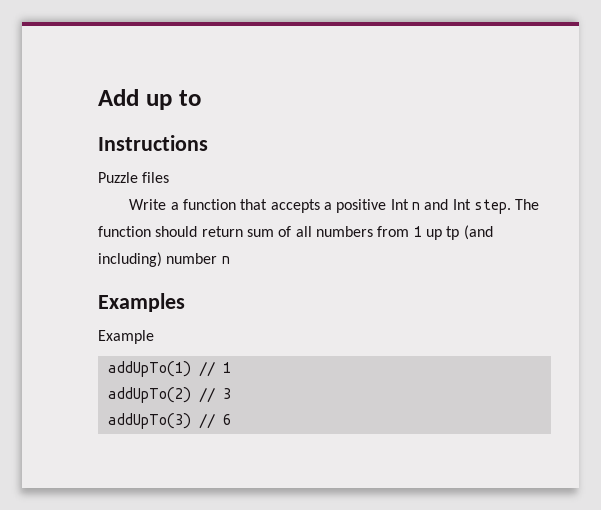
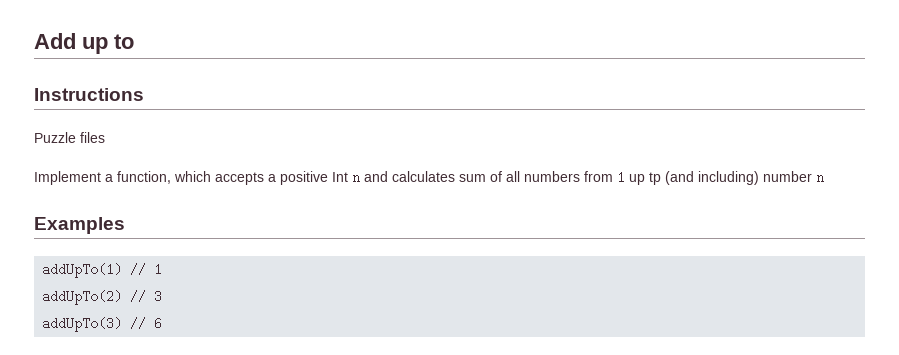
- Write a function that accepts a positive Int n and Int step. The function should return sum of all numbers from 1 up tp (and including) number n
+ Implement a function, which accepts a positive Int n and calculates sum of all numbers from 1 up tp (and including) number n
- Example

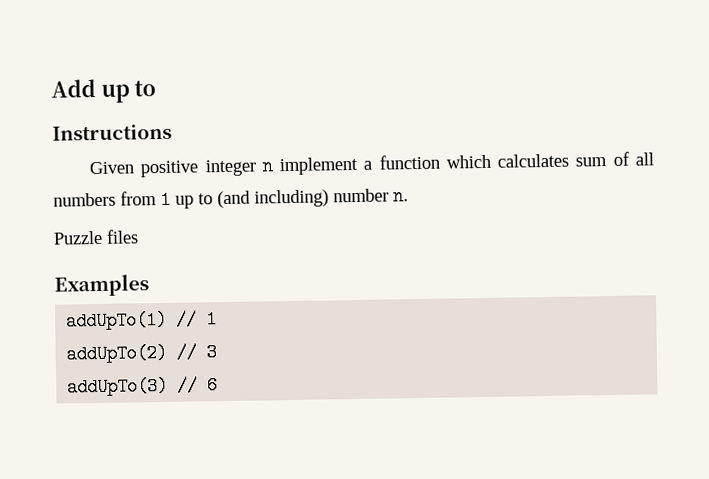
+ Given positive integer n implement a function which calculates sum of all numbers from 1 up to (and including) number n.
  Puzzle files
- Implement a function, which accepts a positive Int n and calculates sum of all numbers from 1 up tp (and including) number n

